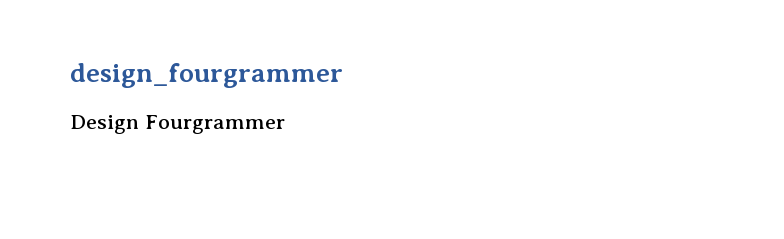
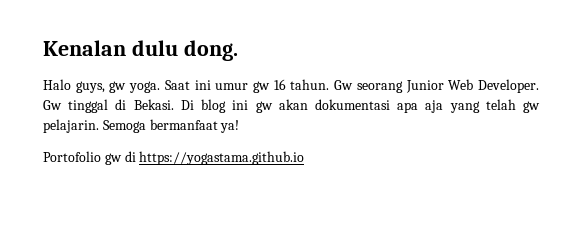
- design_fourgrammer
- Design Fourgrammer
+ Kenalan dulu dong.
+ Halo guys, gw yoga. Saat ini umur gw 16 tahun. Gw seorang Junior Web Developer. Gw tinggal di Bekasi. Di blog ini gw akan dokumentasi apa aja yang telah gw pelajarin. Semoga bermanfaat ya!
+ Portofolio gw di https://yogastama.github.io

